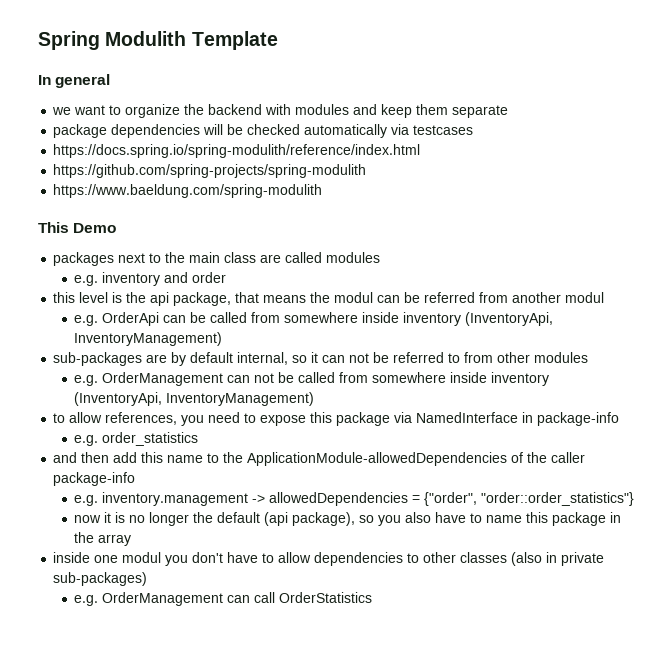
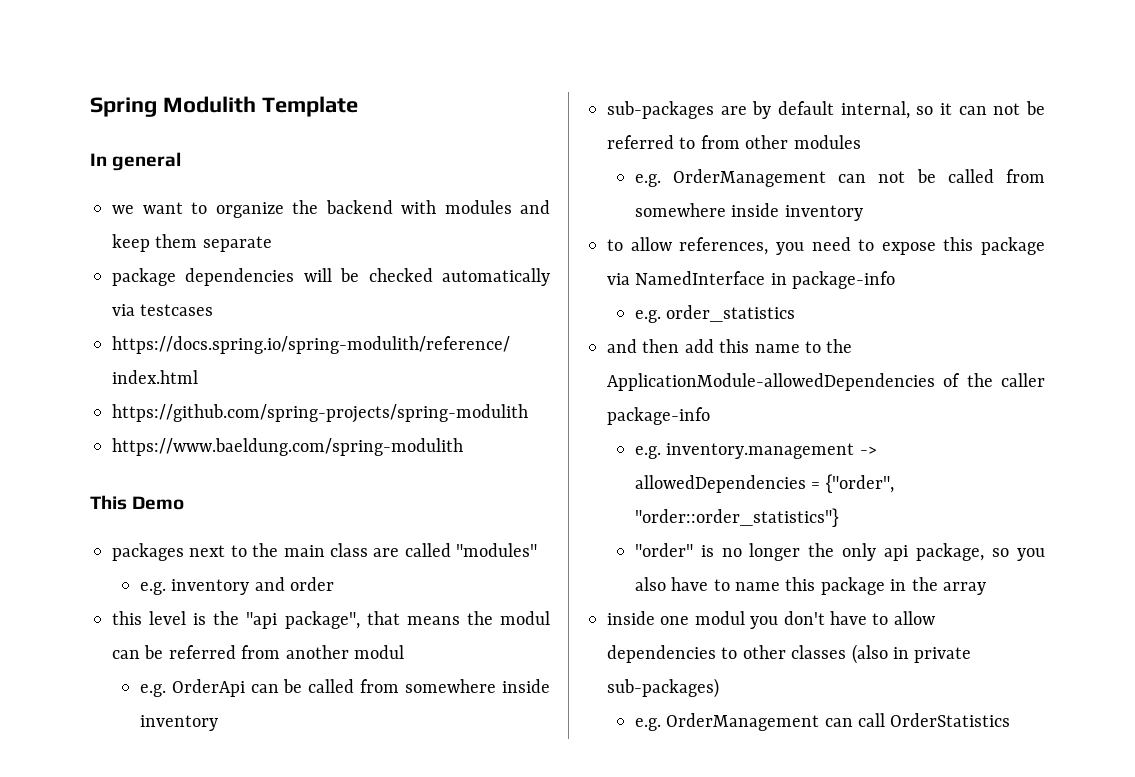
- packages next to the main class are called modules
+ packages next to the main class are called "modules"
- this level is the api package, that means the modul can be referred from another modul
+ this level is the "api package", that means the modul can be referred from another modul
- e.g. OrderApi can be called from somewhere inside inventory (InventoryApi, InventoryManagement)
+ e.g. OrderApi can be called from somewhere inside inventory
- e.g. OrderManagement can not be called from somewhere inside inventory (InventoryApi, InventoryManagement)
+ e.g. OrderManagement can not be called from somewhere inside inventory
- now it is no longer the default (api package), so you also have to name this package in the array
+ "order" is no longer the only api package, so you also have to name this package in the array

